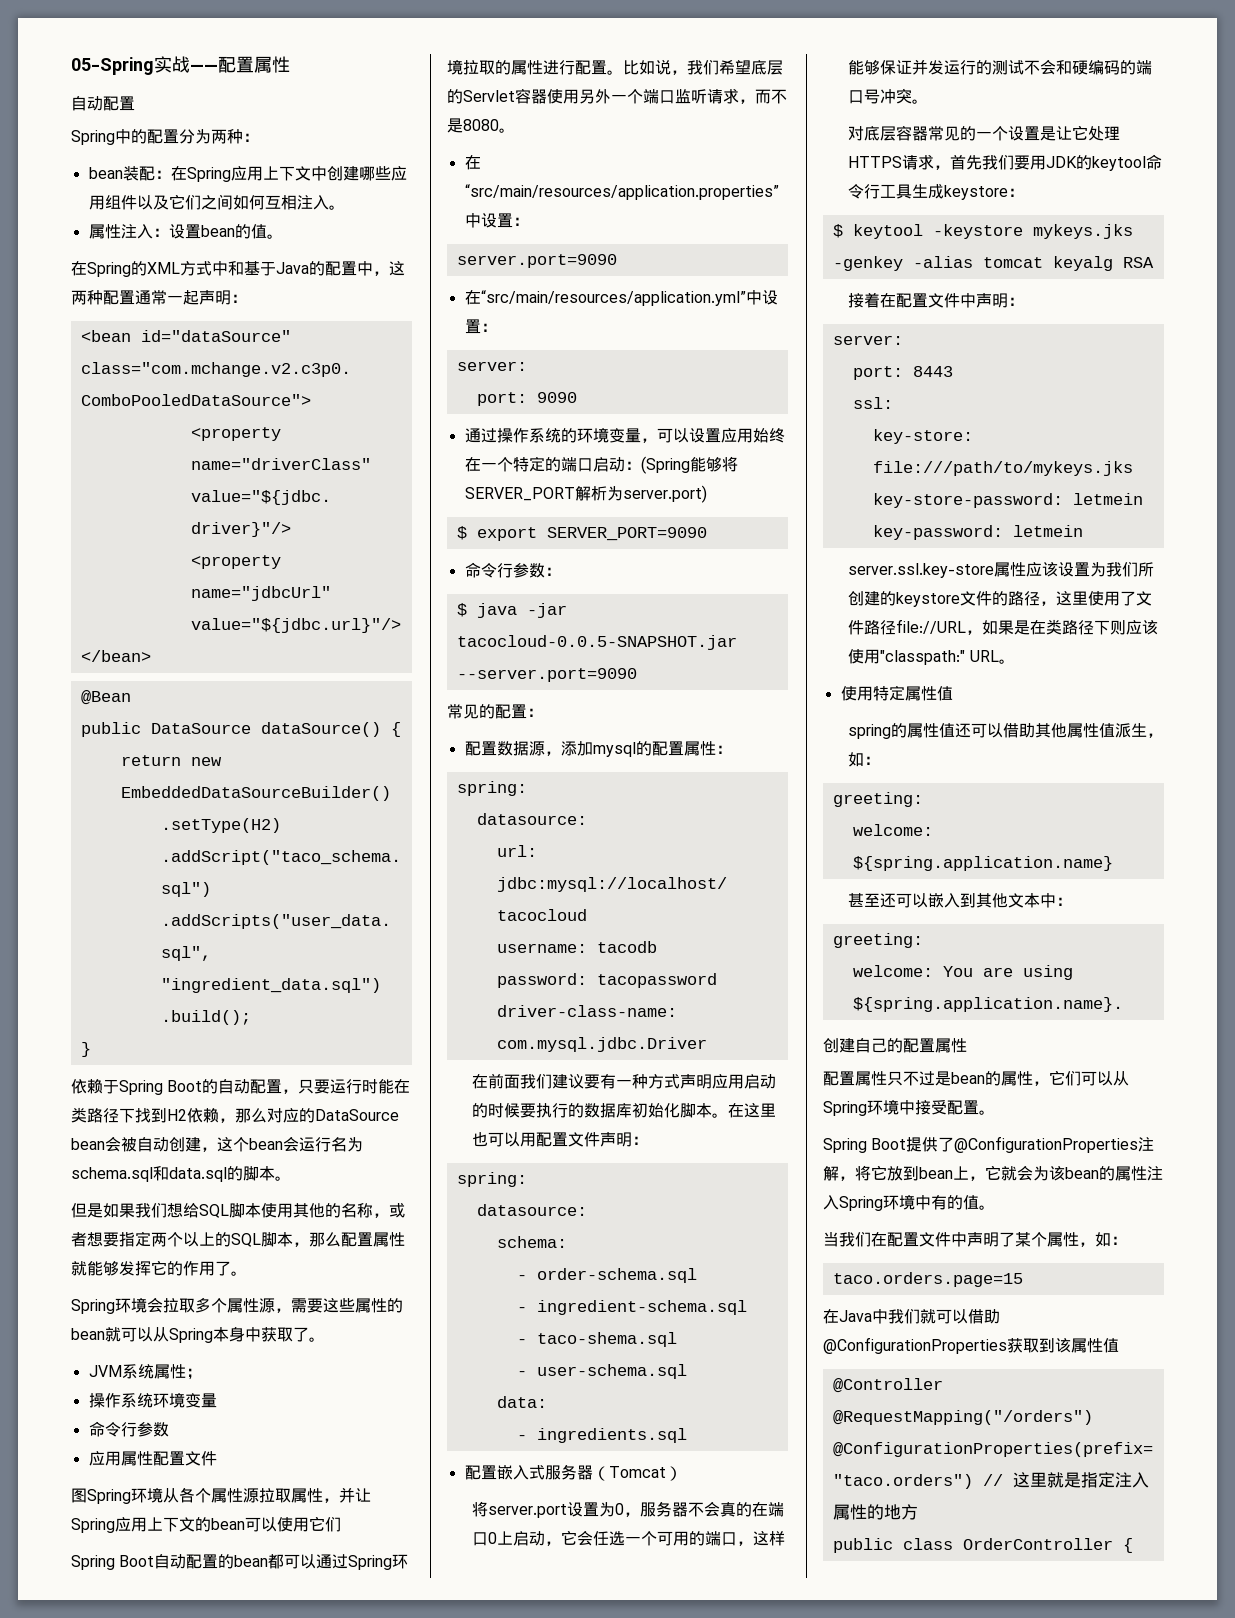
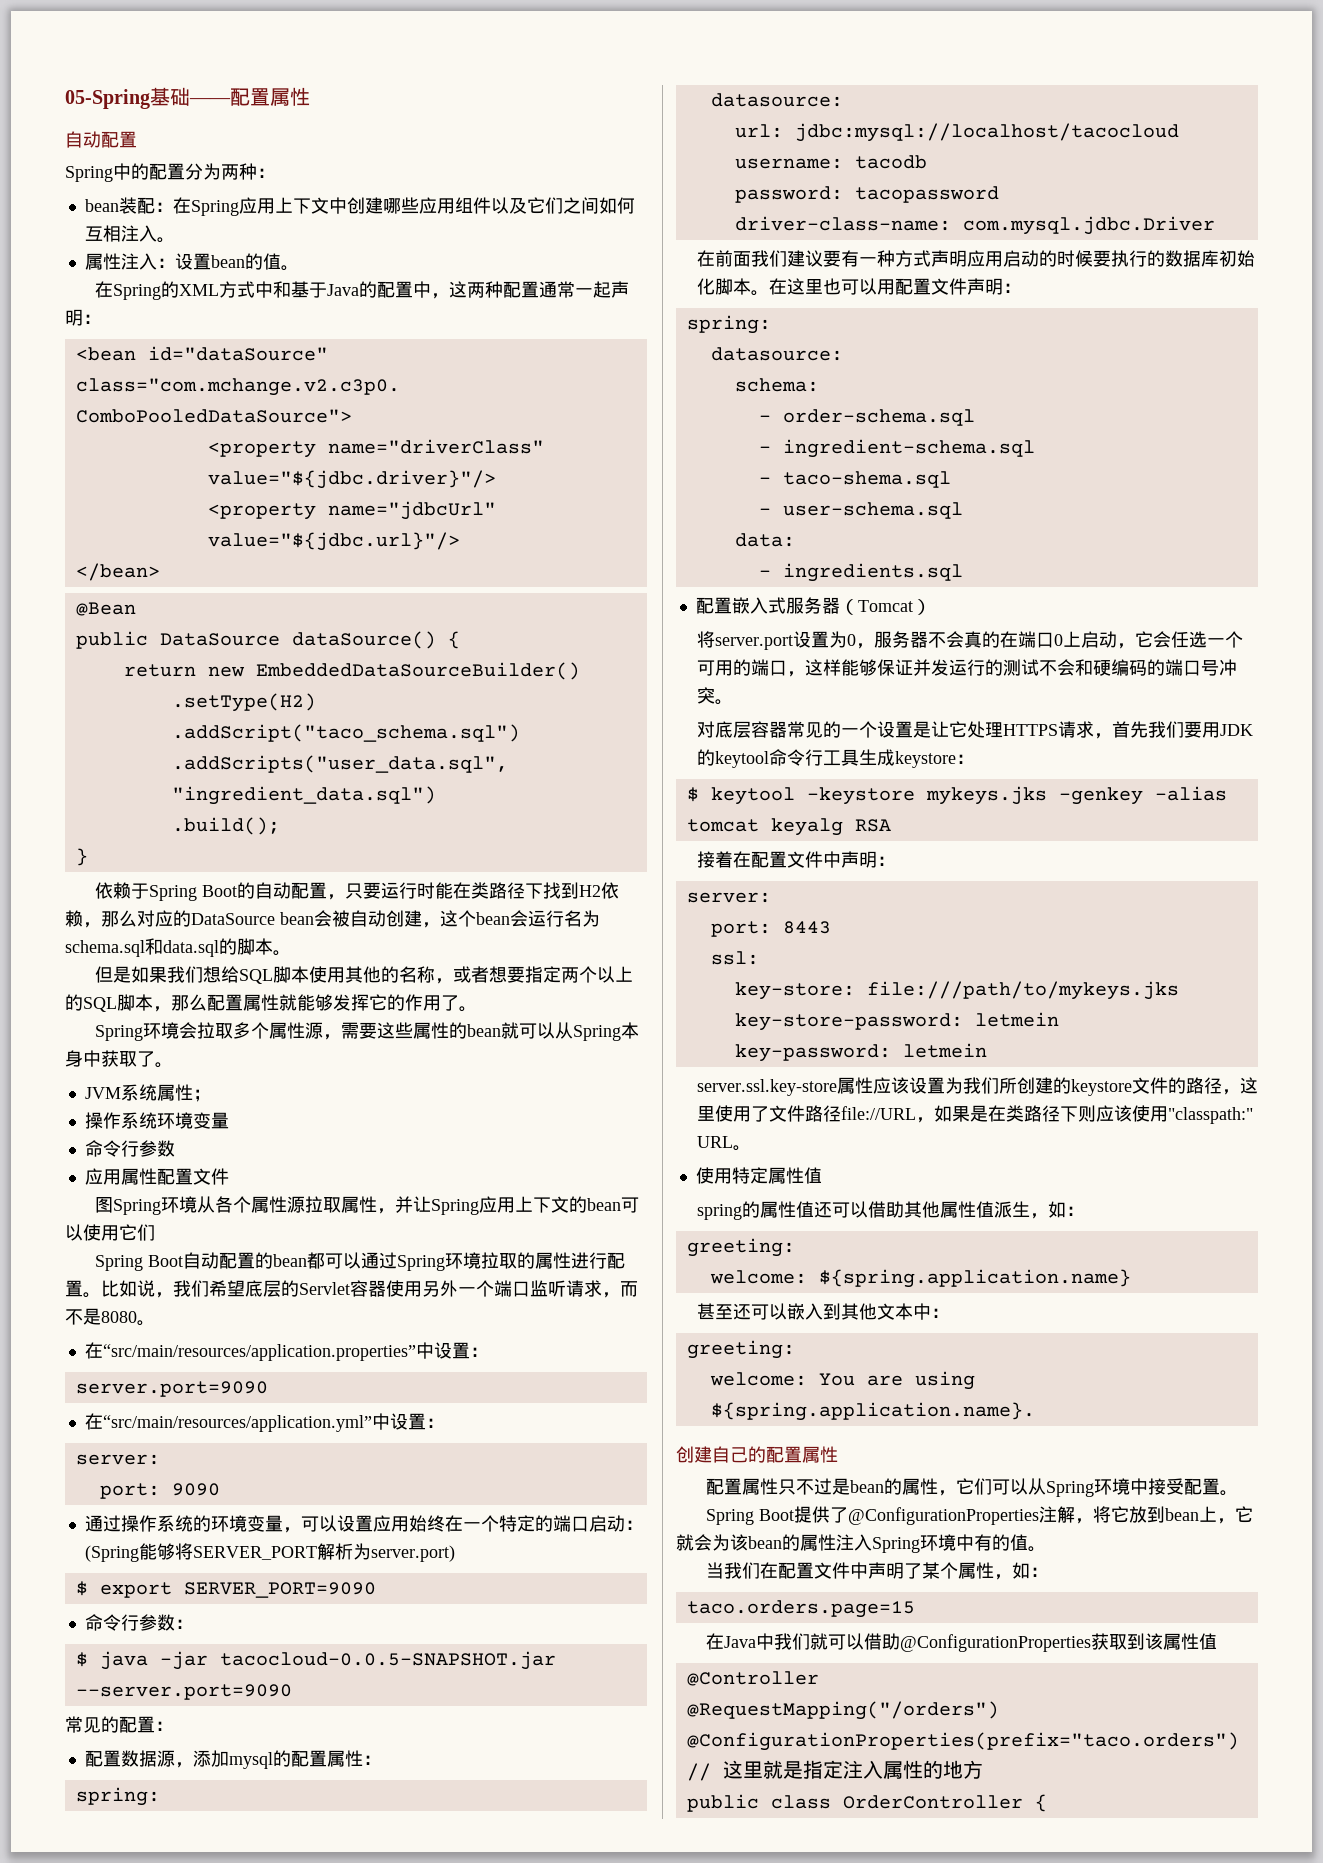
- 05-Spring实战——配置属性
+ 05-Spring基础——配置属性

